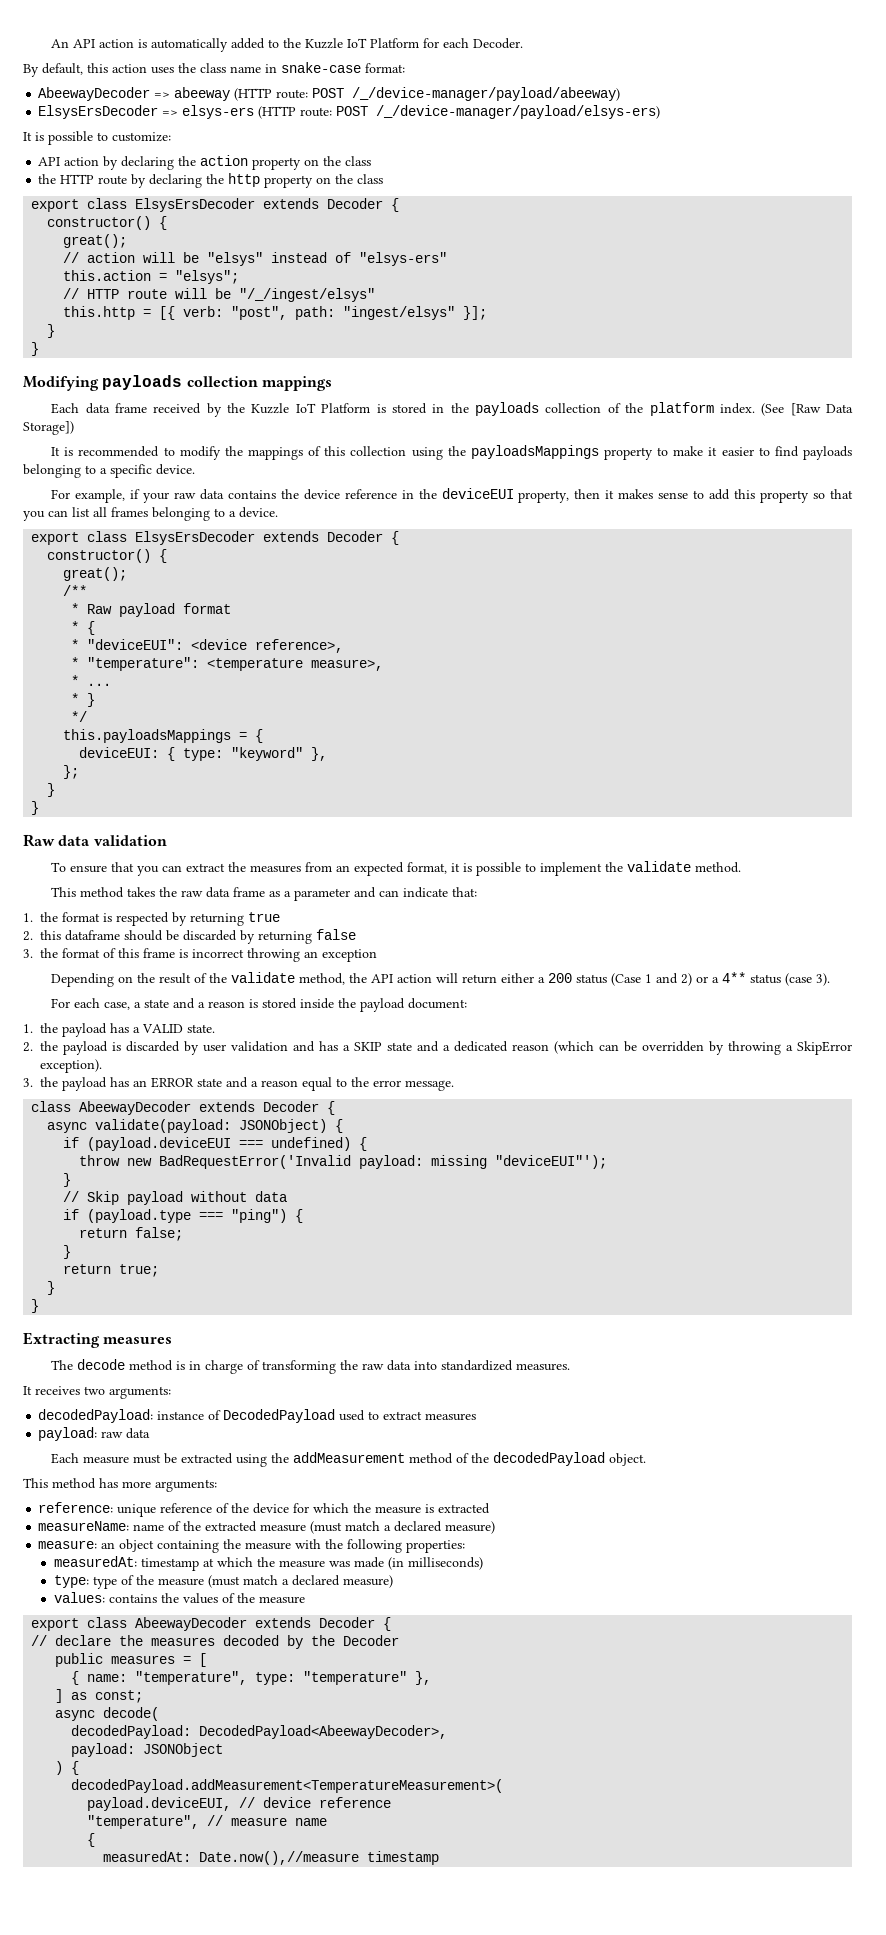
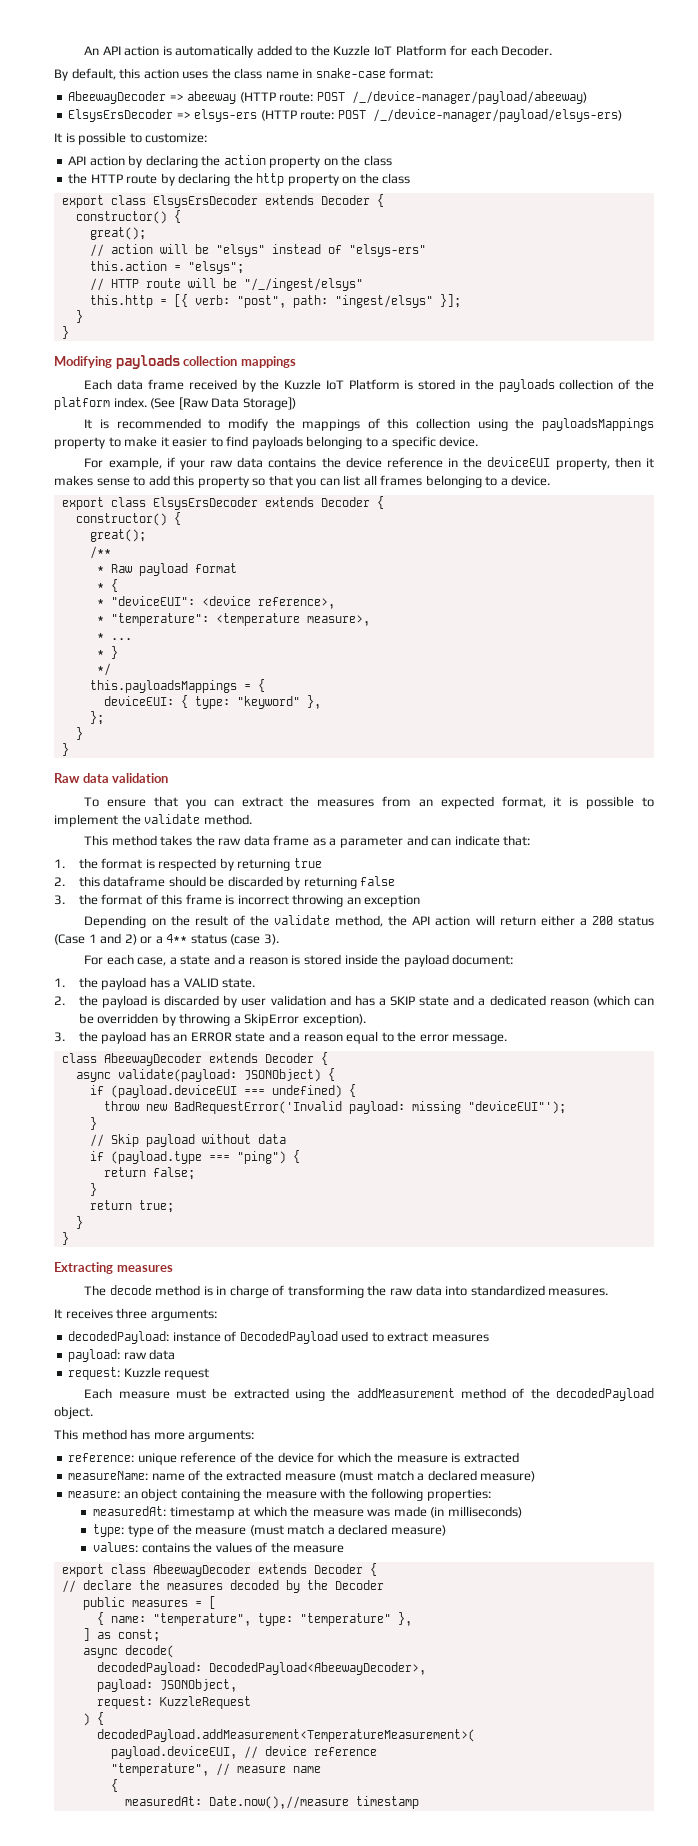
- It receives two arguments:
+ It receives three arguments:
+ request: Kuzzle request
- payload: JSONObject
+ payload: JSONObject,
+ request: KuzzleRequest

